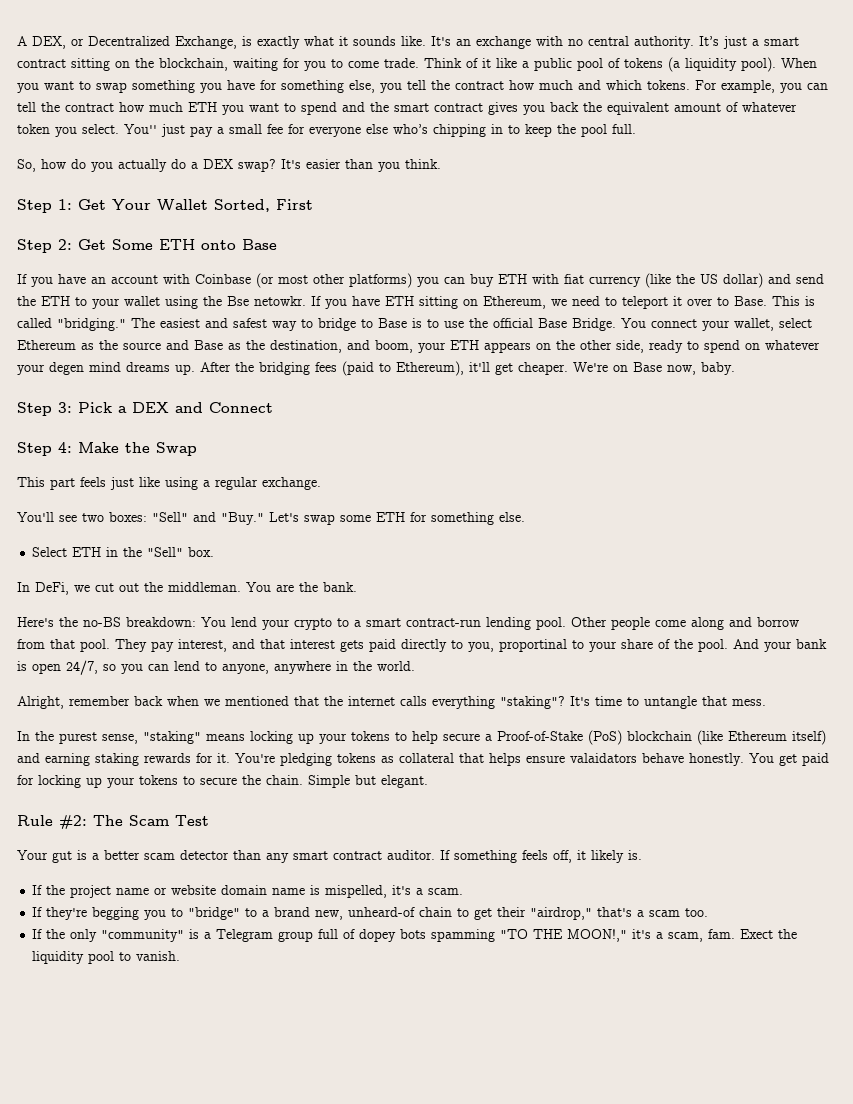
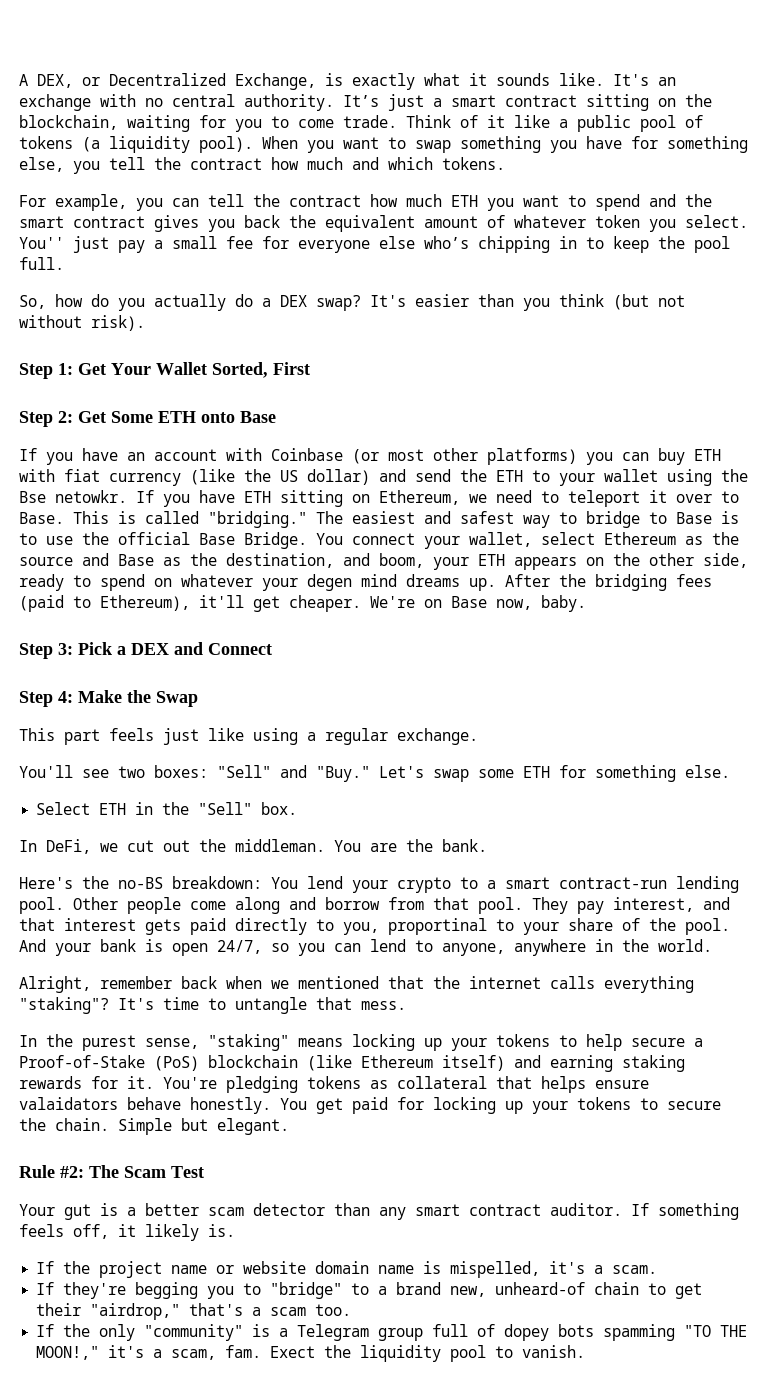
- When you want to swap something you have for something else, you tell the contract how much and which tokens. For example, you can tell the contract how much ETH you want to spend and the smart contract gives you back the equivalent amount of whatever token you select.
+ When you want to swap something you have for something else, you tell the contract how much and which tokens.
+ For example, you can tell the contract how much ETH you want to spend and the smart contract gives you back the equivalent amount of whatever token you select.
- It's easier than you think.
+ It's easier than you think (but not without risk).

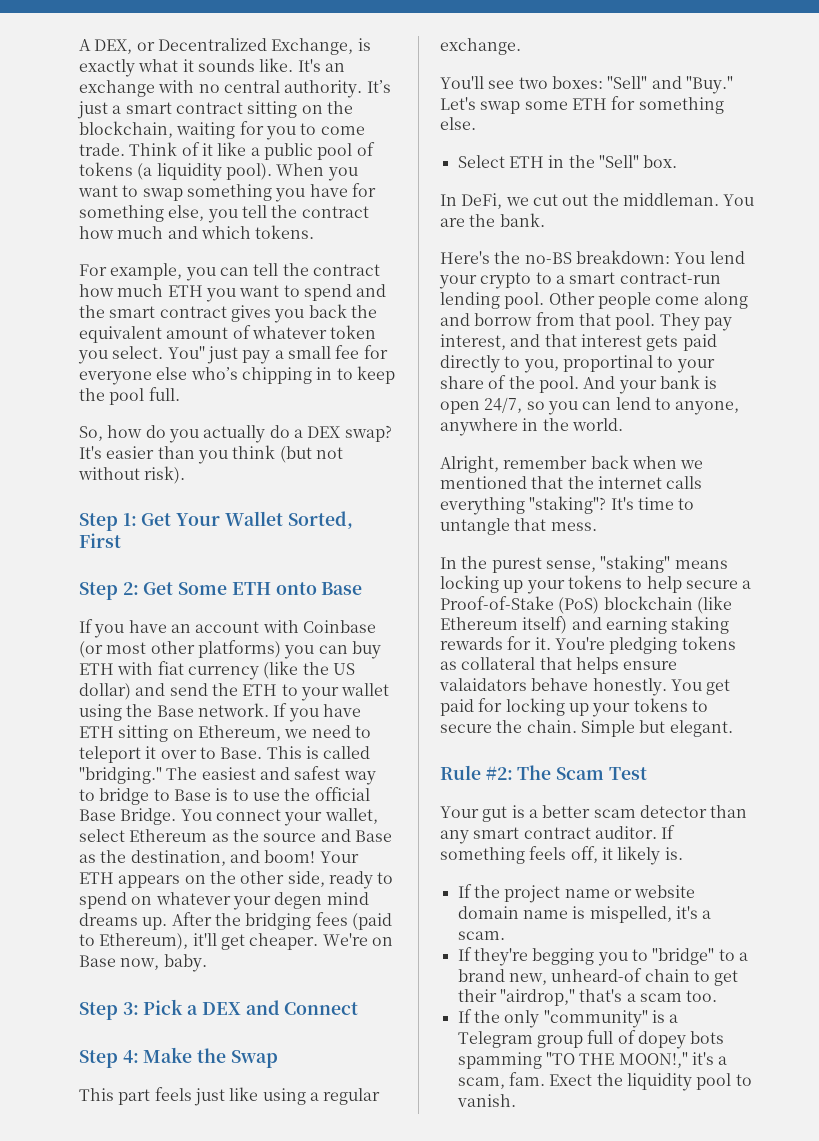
- If you have an account with Coinbase (or most other platforms) you can buy ETH with fiat currency (like the US dollar) and send the ETH to your wallet using the Bse netowkr.
+ If you have an account with Coinbase (or most other platforms) you can buy ETH with fiat currency (like the US dollar) and send the ETH to your wallet using the Base network.
- You connect your wallet, select Ethereum as the source and Base as the destination, and boom, your ETH appears on the other side, ready to spend on whatever your degen mind dreams up.
+ You connect your wallet, select Ethereum as the source and Base as the destination, and boom! Your ETH appears on the other side, ready to spend on whatever your degen mind dreams up.

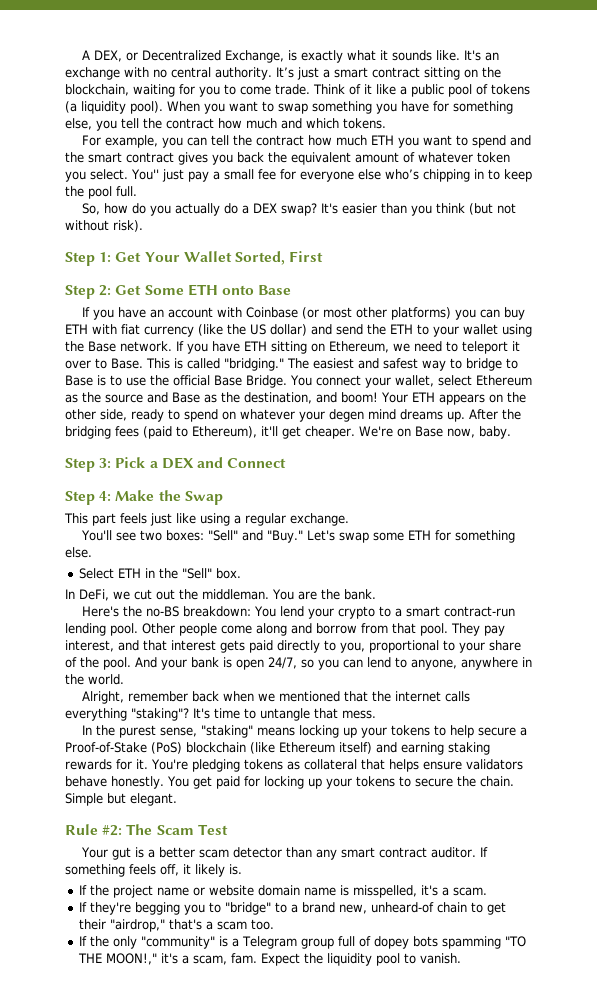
- They pay interest, and that interest gets paid directly to you, proportinal to your share of the pool.
+ They pay interest, and that interest gets paid directly to you, proportional to your share of the pool.
- You're pledging tokens as collateral that helps ensure valaidators behave honestly.
+ You're pledging tokens as collateral that helps ensure validators behave honestly.
- If the project name or website domain name is mispelled, it's a scam.
+ If the project name or website domain name is misspelled, it's a scam.
- Exect the liquidity pool to vanish.
+ Expect the liquidity pool to vanish.

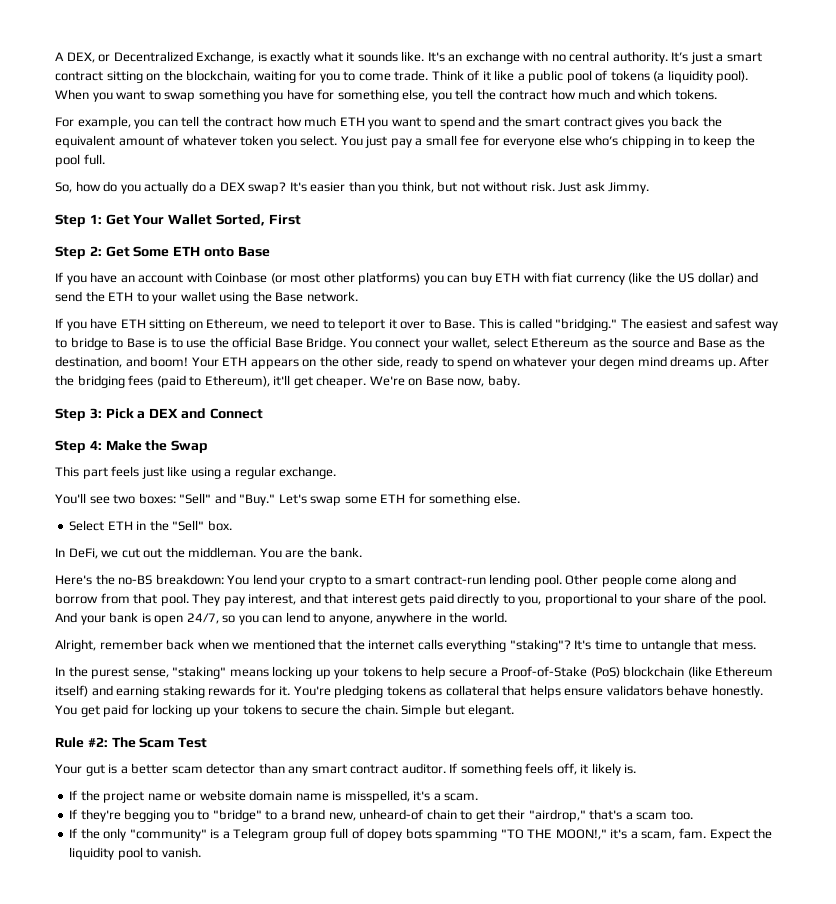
- You'' just pay a small fee for everyone else who’s chipping in to keep the pool full.
+ You just pay a small fee for everyone else who’s chipping in to keep the pool full.
- It's easier than you think (but not without risk).
+ It's easier than you think, but not without risk. Just ask Jimmy.
- If you have an account with Coinbase (or most other platforms) you can buy ETH with fiat currency (like the US dollar) and send the ETH to your wallet using the Base network. If you have ETH sitting on Ethereum, we need to teleport it over to Base.
+ If you have an account with Coinbase (or most other platforms) you can buy ETH with fiat currency (like the US dollar) and send the ETH to your wallet using the Base network.
+ If you have ETH sitting on Ethereum, we need to teleport it over to Base.

